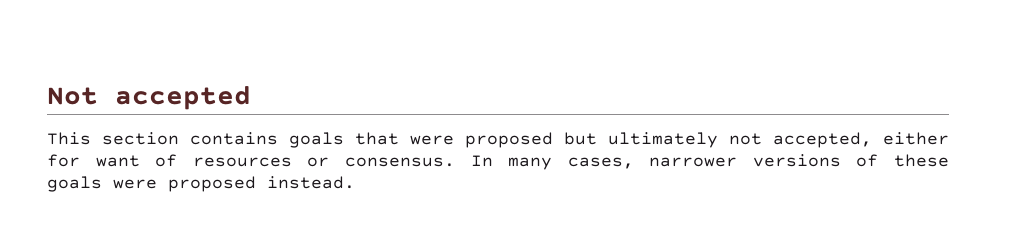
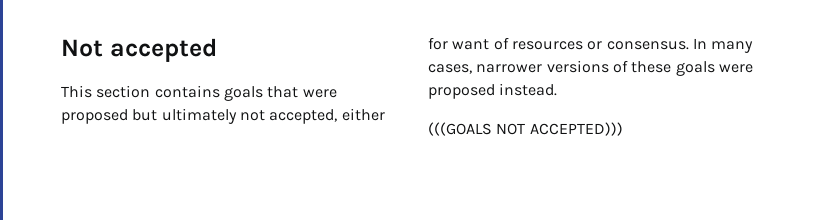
+ (((GOALS NOT ACCEPTED)))

